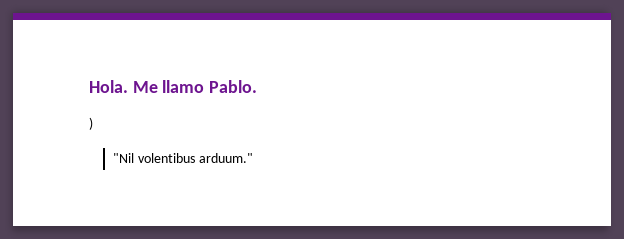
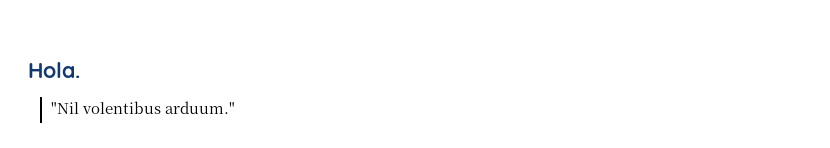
- Me llamo Pablo.
- )

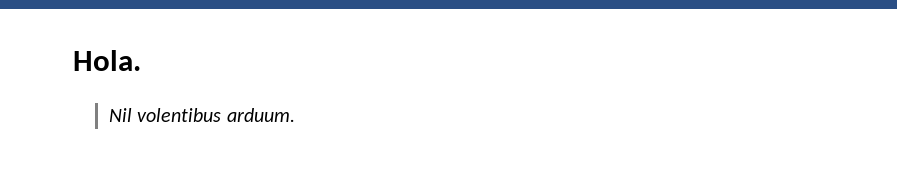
- "Nil volentibus arduum."
+ Nil volentibus arduum.

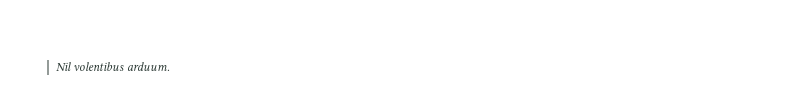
- Hola.

